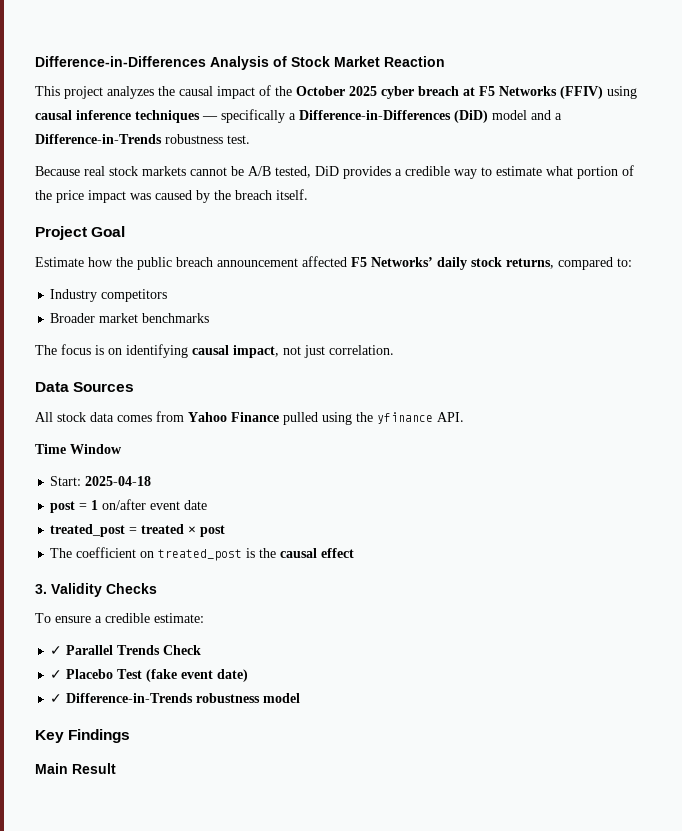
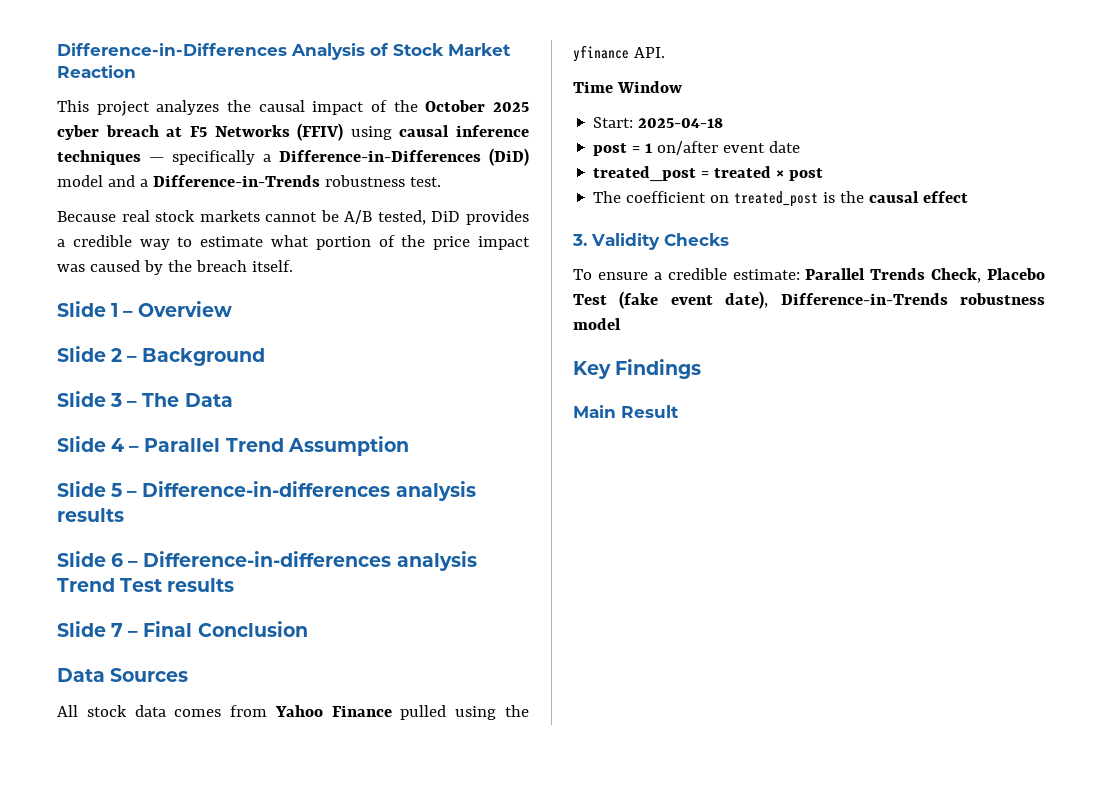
- Project Goal
- Estimate how the public breach announcement affected F5 Networks’ daily stock returns, compared to:
- Industry competitors
- Broader market benchmarks
- The focus is on identifying causal impact, not just correlation.
+ Slide 1 – Overview
+ Slide 2 – Background
+ Slide 3 – The Data
+ Slide 4 – Parallel Trend Assumption
+ Slide 5 – Difference-in-differences analysis results
+ Slide 6 – Difference-in-differences analysis Trend Test results
+ Slide 7 – Final Conclusion
- To ensure a credible estimate:
- ✓ Parallel Trends Check
- ✓ Placebo Test (fake event date)
- ✓ Difference-in-Trends robustness model
+ To ensure a credible estimate: Parallel Trends Check, Placebo Test (fake event date), Difference-in-Trends robustness model

